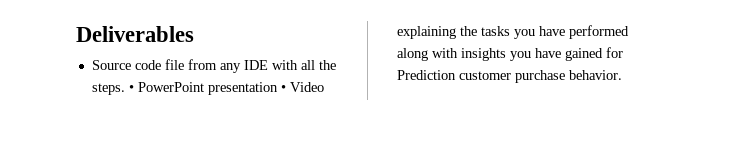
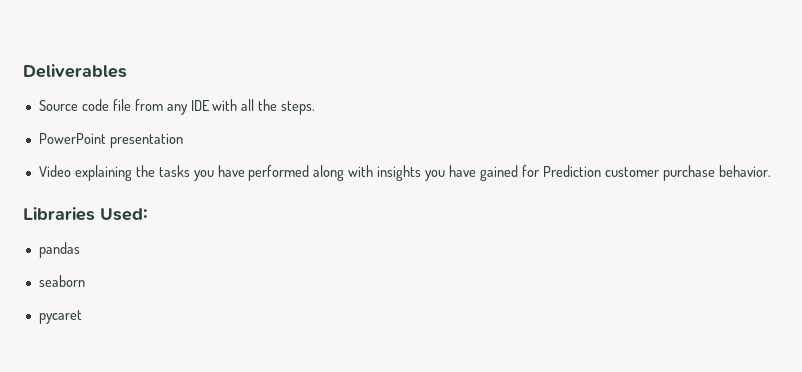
- Source code file from any IDE with all the steps. • PowerPoint presentation • Video explaining the tasks you have performed along with insights you have gained for Prediction customer purchase behavior.
+ Source code file from any IDE with all the steps.
+ PowerPoint presentation
+ Video explaining the tasks you have performed along with insights you have gained for Prediction customer purchase behavior.
+ Libraries Used:
+ pandas
+ seaborn
+ pycaret

